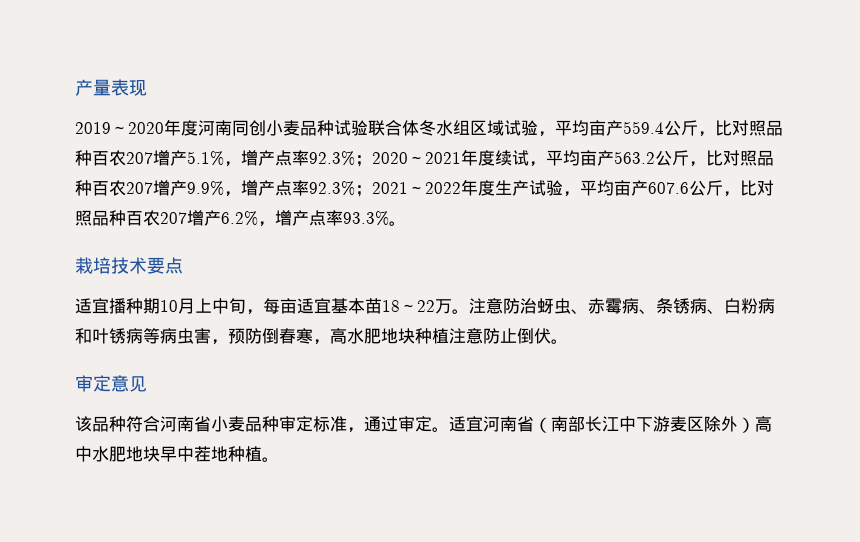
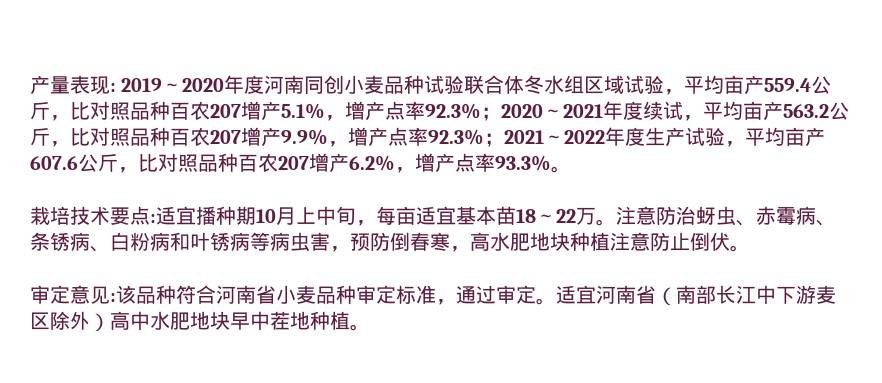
- 产量表现
- 2019～2020年度河南同创小麦品种试验联合体冬水组区域试验，平均亩产559.4公斤，比对照品种百农207增产5.1%，增产点率92.3%；
+ 产量表现: 2019～2020年度河南同创小麦品种试验联合体冬水组区域试验，平均亩产559.4公斤，比对照品种百农207增产5.1%，增产点率92.3%；
- 栽培技术要点
- 适宜播种期10月上中旬，每亩适宜基本苗18～22万。
+ 栽培技术要点:适宜播种期10月上中旬，每亩适宜基本苗18～22万。
- 审定意见
- 该品种符合河南省小麦品种审定标准，通过审定。
+ 审定意见:该品种符合河南省小麦品种审定标准，通过审定。

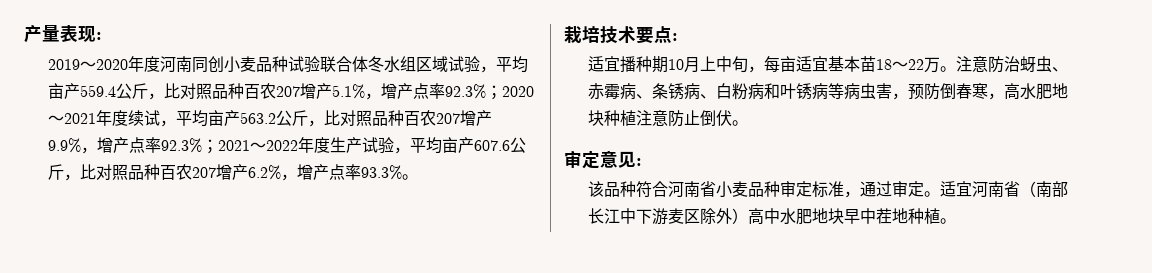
- 产量表现: 2019～2020年度河南同创小麦品种试验联合体冬水组区域试验，平均亩产559.4公斤，比对照品种百农207增产5.1%，增产点率92.3%；
+ 产量表现:
+ 2019～2020年度河南同创小麦品种试验联合体冬水组区域试验，平均亩产559.4公斤，比对照品种百农207增产5.1%，增产点率92.3%；
- 栽培技术要点:适宜播种期10月上中旬，每亩适宜基本苗18～22万。
+ 栽培技术要点:
+ 适宜播种期10月上中旬，每亩适宜基本苗18～22万。
- 审定意见:该品种符合河南省小麦品种审定标准，通过审定。
+ 审定意见:
+ 该品种符合河南省小麦品种审定标准，通过审定。

